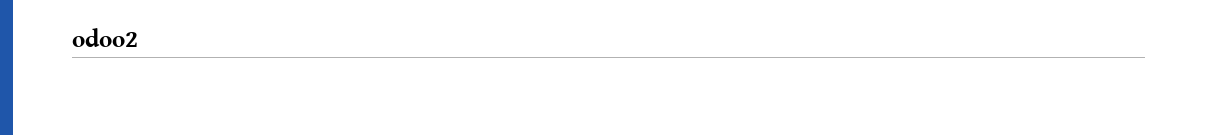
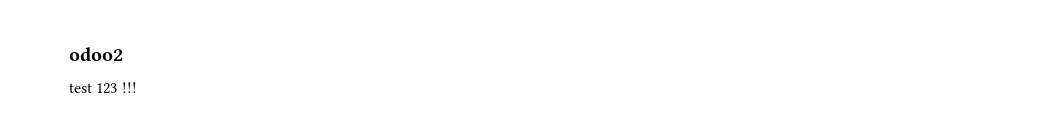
+ test 123 !!!

